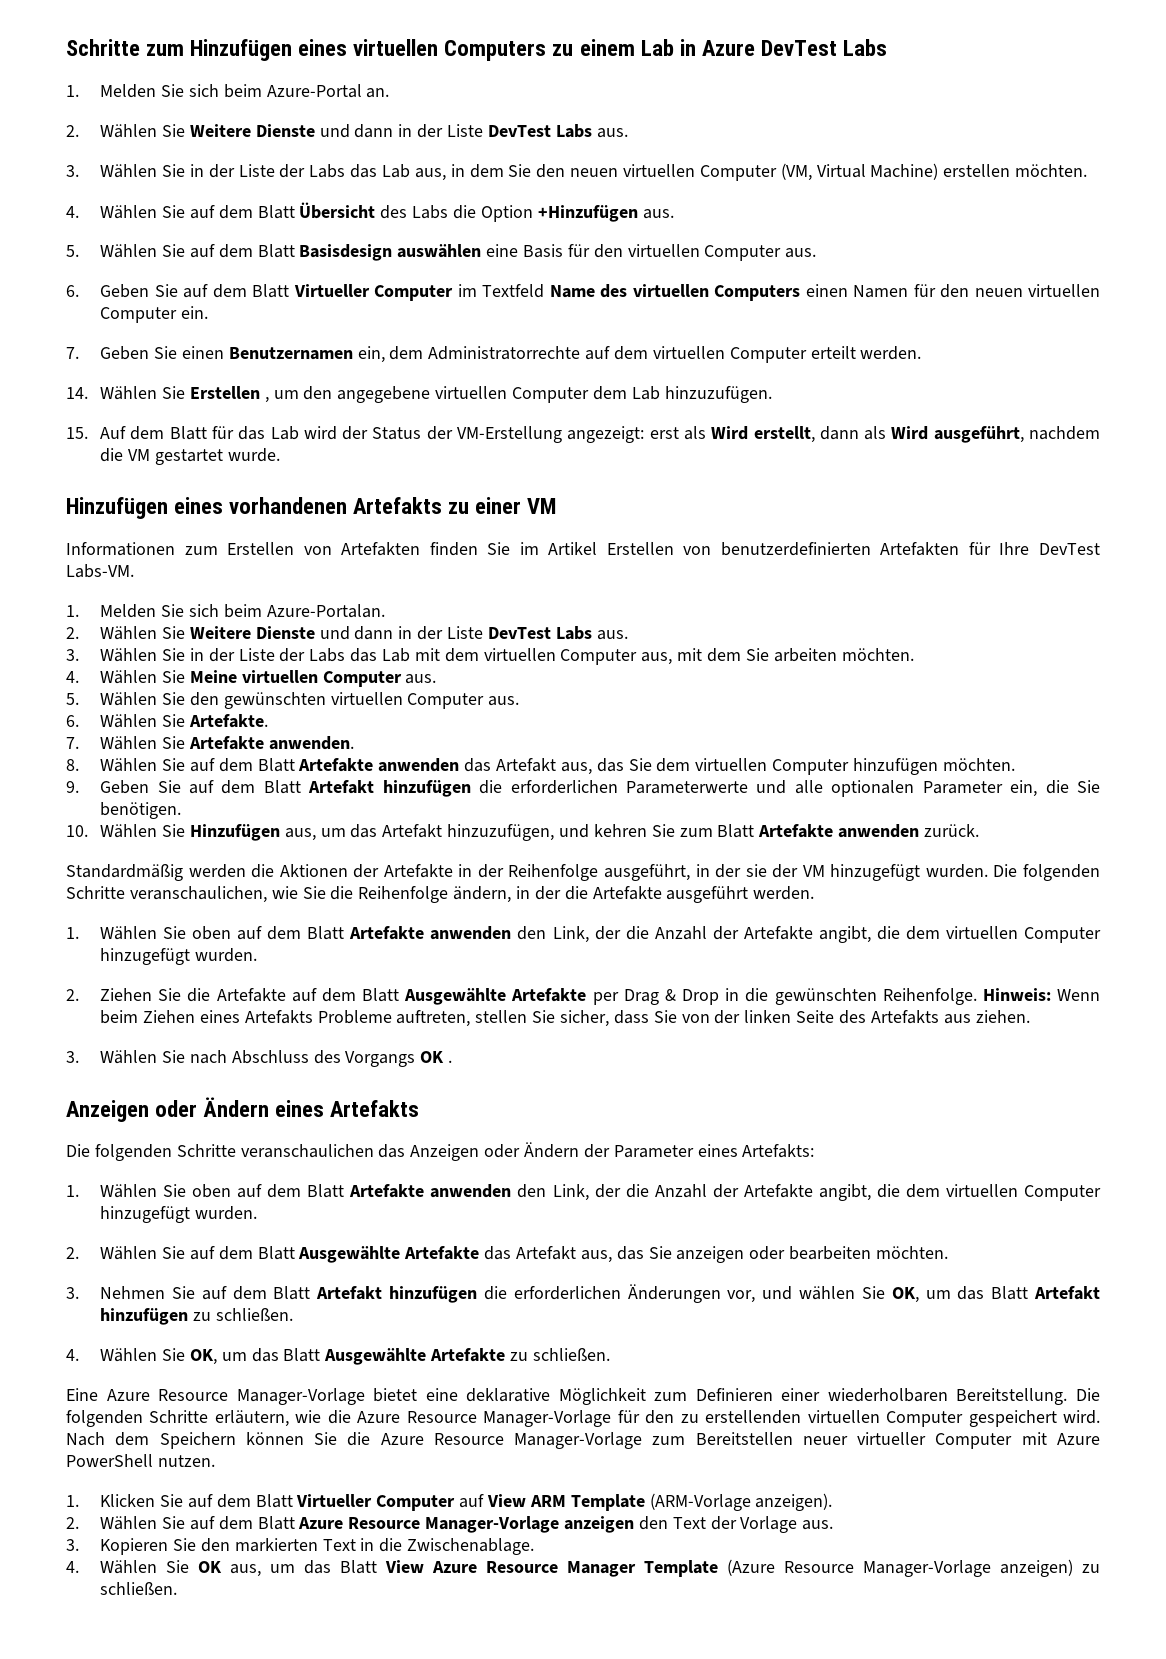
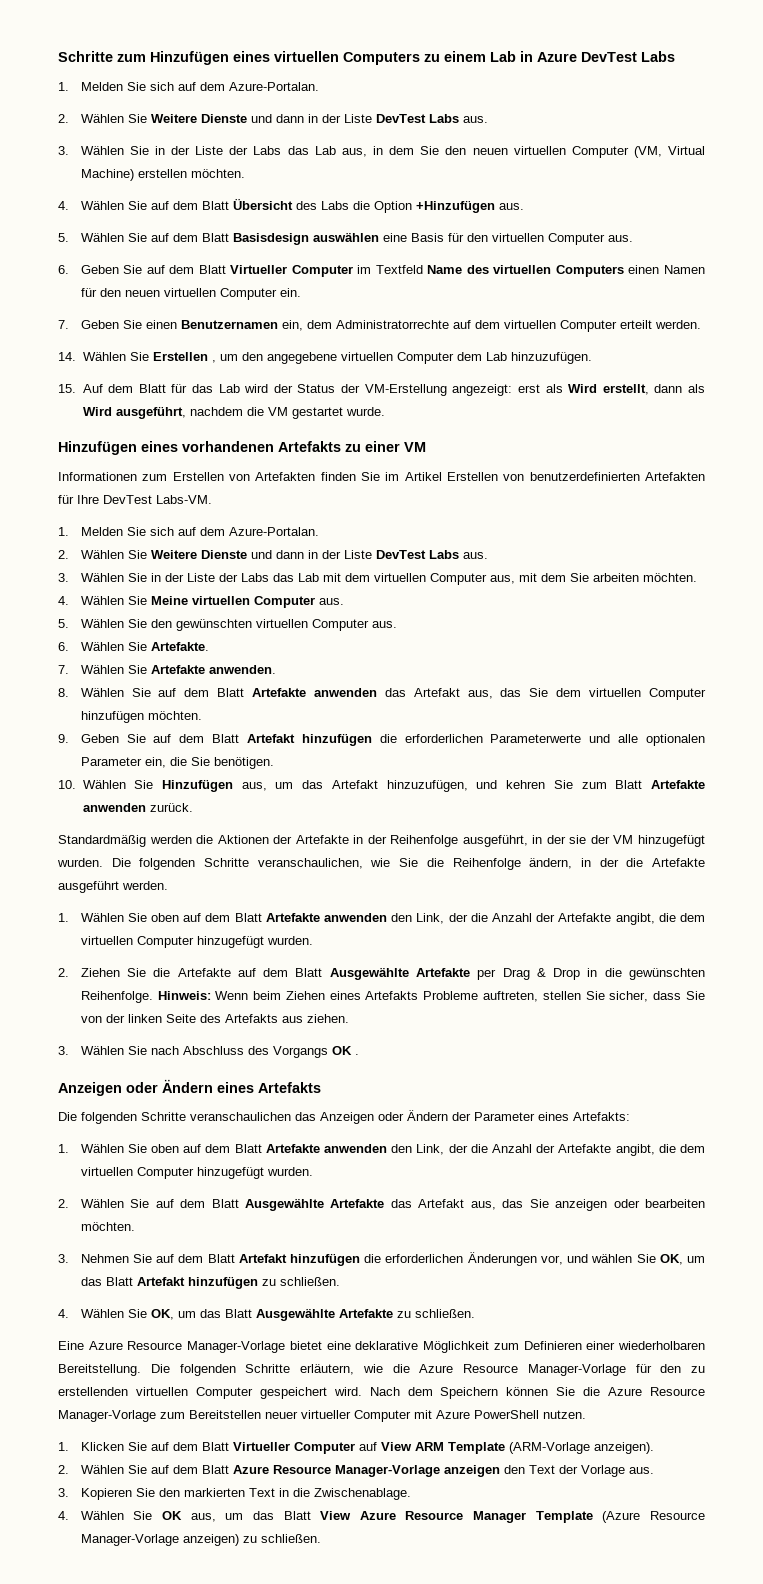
  Schritte zum Hinzufügen eines virtuellen Computers zu einem Lab in Azure DevTest Labs
- 1. Melden Sie sich beim Azure-Portal an.
+ 1. Melden Sie sich auf dem Azure-Portalan.
  Informationen zum Erstellen von Artefakten finden Sie im Artikel Erstellen von benutzerdefinierten Artefakten für Ihre DevTest Labs-VM.
- 1. Melden Sie sich beim Azure-Portalan.
+ 1. Melden Sie sich auf dem Azure-Portalan.

